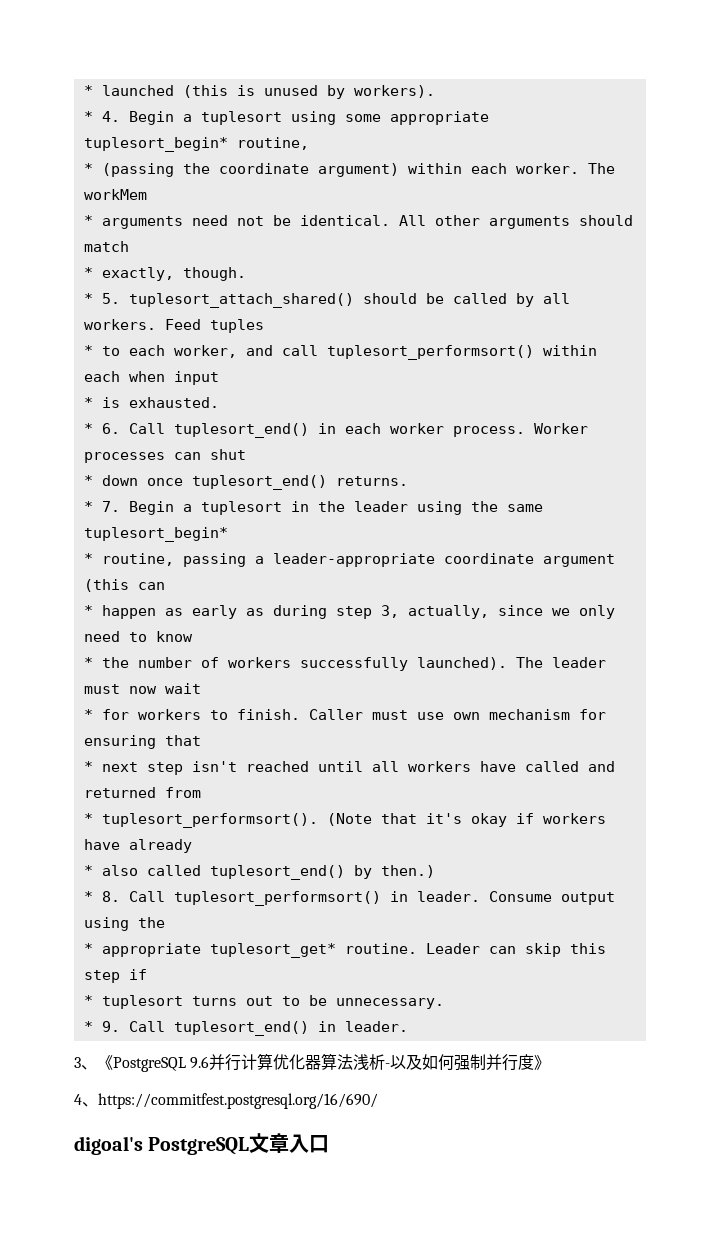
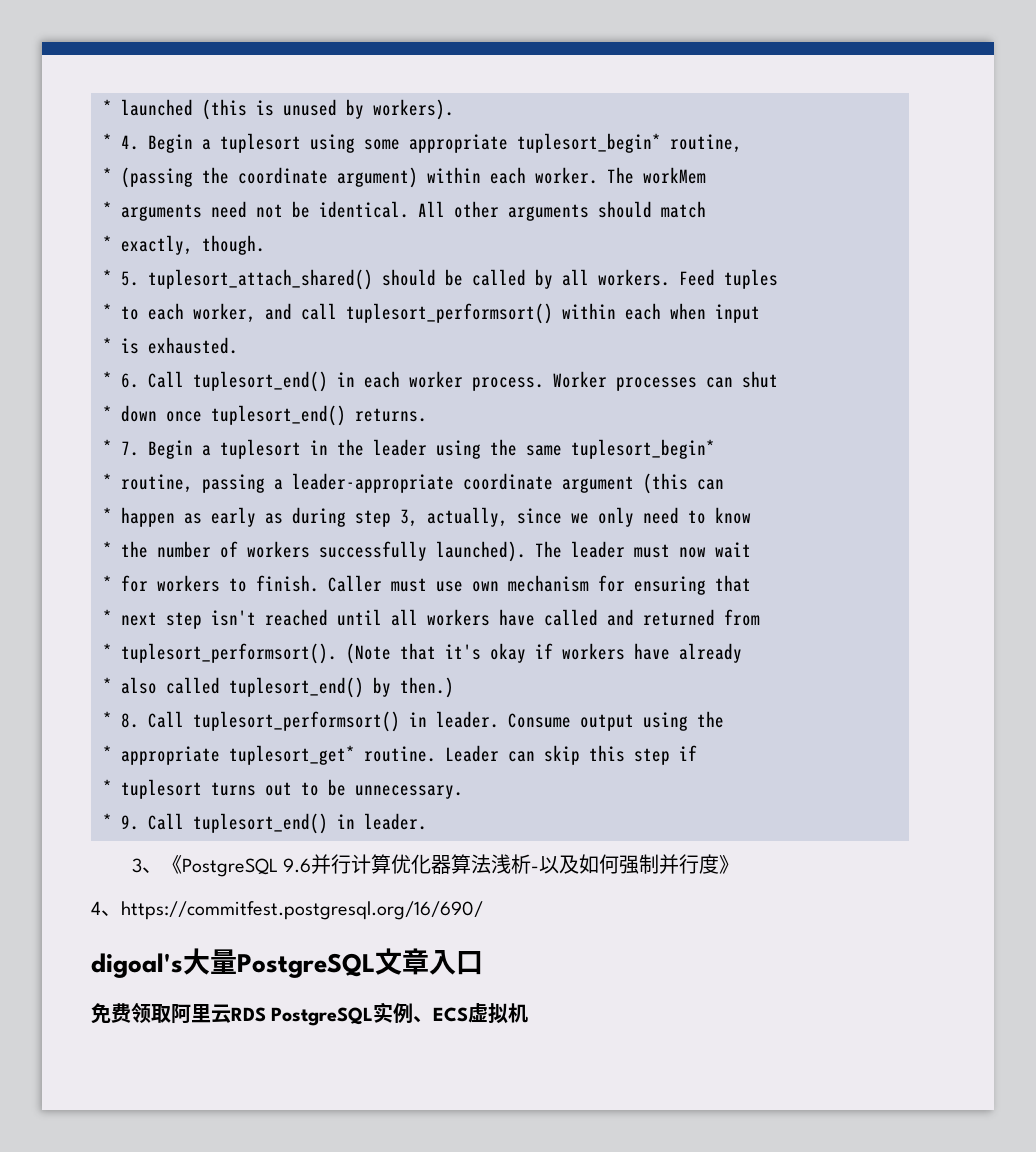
- digoal's PostgreSQL文章入口
+ digoal's大量PostgreSQL文章入口
+ 免费领取阿里云RDS PostgreSQL实例、ECS虚拟机

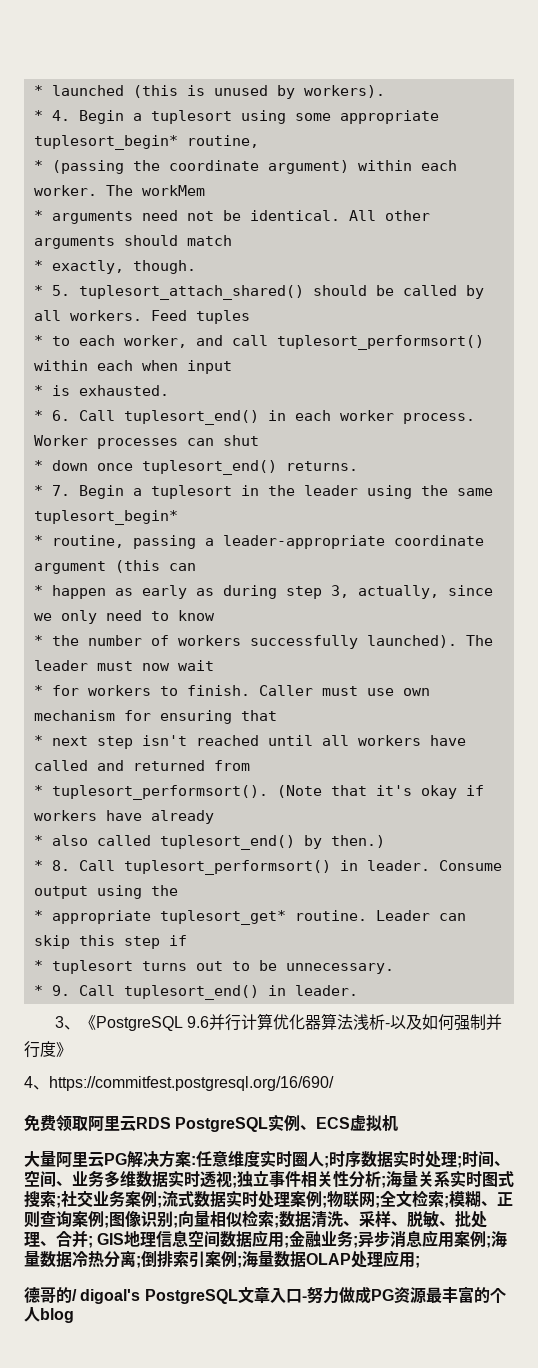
- digoal's大量PostgreSQL文章入口
+ 大量阿里云PG解决方案:任意维度实时圈人;时序数据实时处理;时间、空间、业务多维数据实时透视;独立事件相关性分析;海量关系实时图式搜索;社交业务案例;流式数据实时处理案例;物联网;全文检索;模糊、正则查询案例;图像识别;向量相似检索;数据清洗、采样、脱敏、批处理、合并; GIS地理信息空间数据应用;金融业务;异步消息应用案例;海量数据冷热分离;倒排索引案例;海量数据OLAP处理应用;
+ 德哥的/ digoal's PostgreSQL文章入口-努力做成PG资源最丰富的个人blog

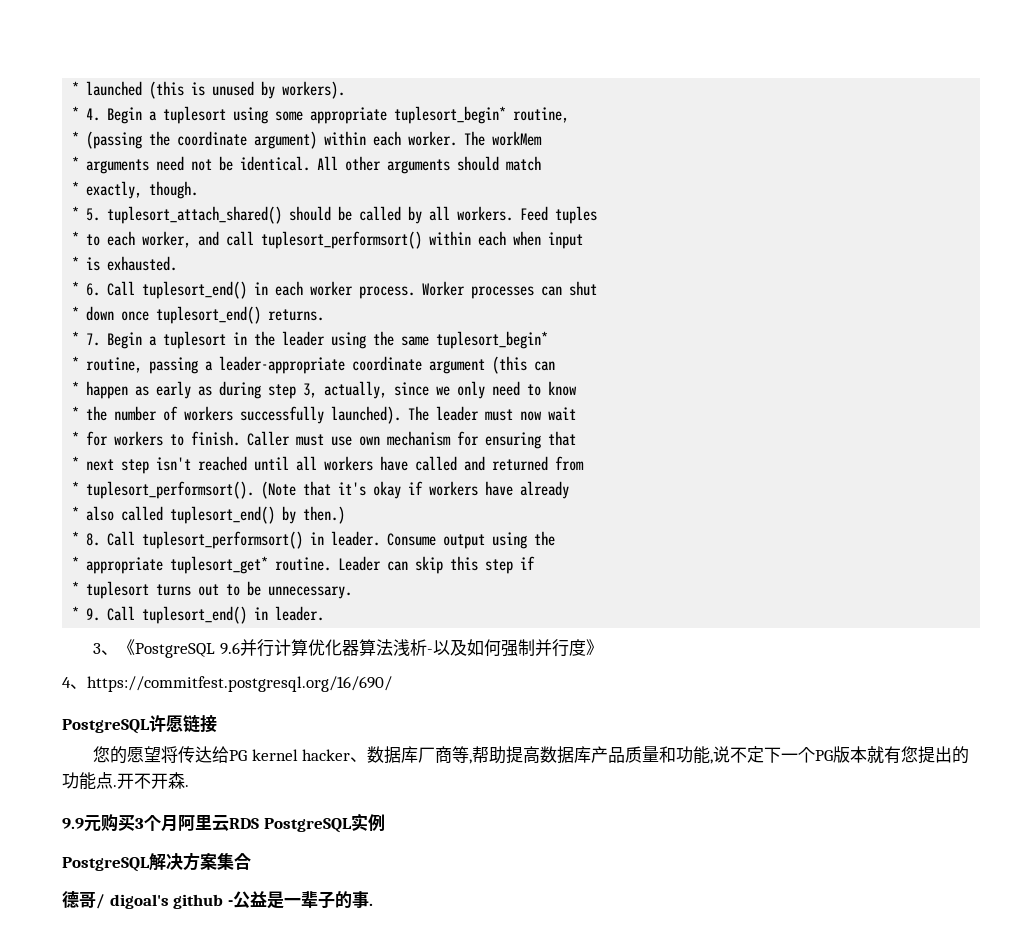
- 免费领取阿里云RDS PostgreSQL实例、ECS虚拟机
- 大量阿里云PG解决方案:任意维度实时圈人;时序数据实时处理;时间、空间、业务多维数据实时透视;独立事件相关性分析;海量关系实时图式搜索;社交业务案例;流式数据实时处理案例;物联网;全文检索;模糊、正则查询案例;图像识别;向量相似检索;数据清洗、采样、脱敏、批处理、合并; GIS地理信息空间数据应用;金融业务;异步消息应用案例;海量数据冷热分离;倒排索引案例;海量数据OLAP处理应用;
+ PostgreSQL许愿链接
+ 您的愿望将传达给PG kernel hacker、数据库厂商等,帮助提高数据库产品质量和功能,说不定下一个PG版本就有您提出的功能点.开不开森.
+ 9.9元购买3个月阿里云RDS PostgreSQL实例
+ PostgreSQL解决方案集合
- 德哥的/ digoal's PostgreSQL文章入口-努力做成PG资源最丰富的个人blog
+ 德哥/ digoal's github -公益是一辈子的事.

